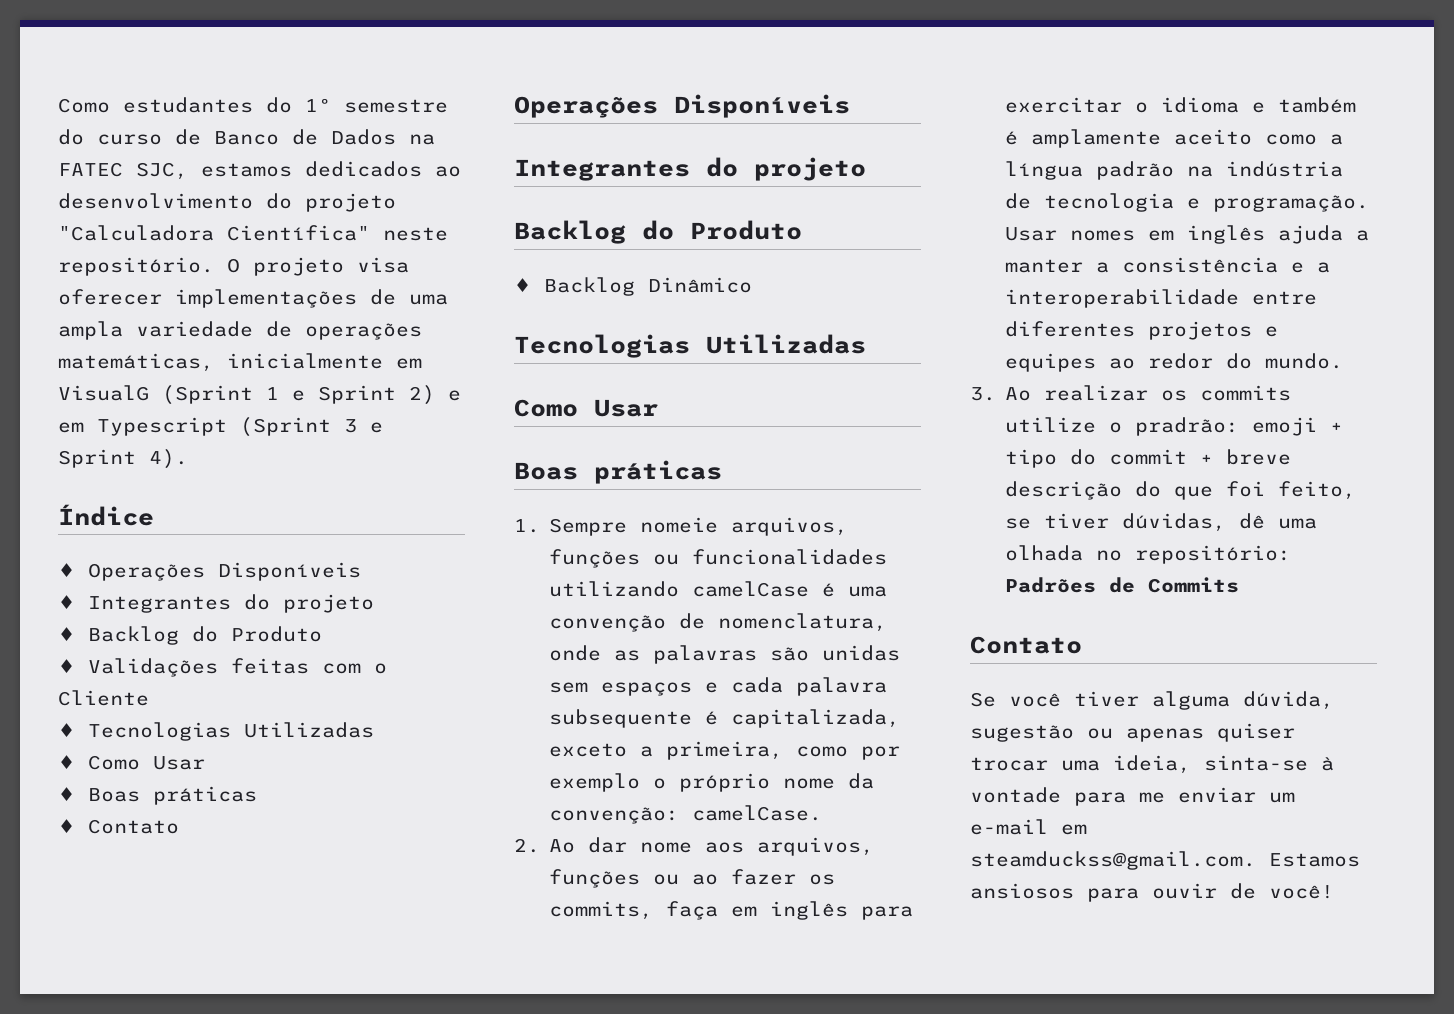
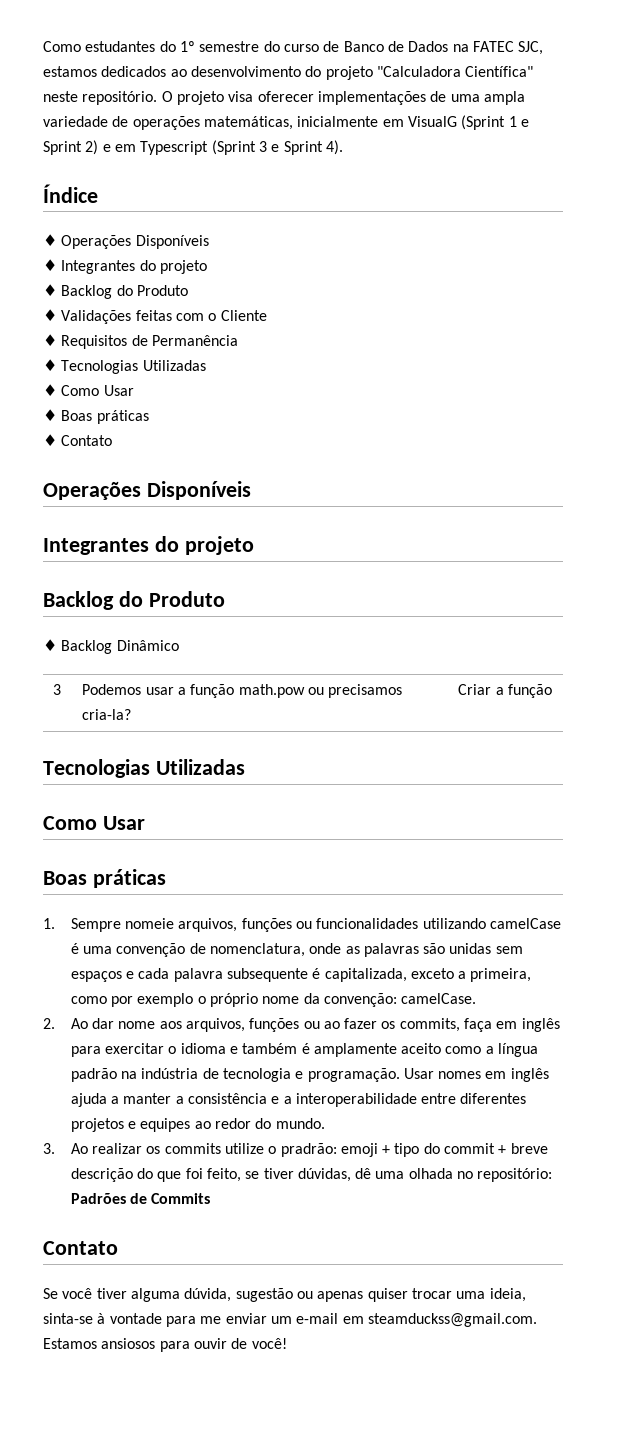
+ ♦ Requisitos de Permanência
+ 3 | Podemos usar a função math.pow ou precisamos cria-la? | Criar a função

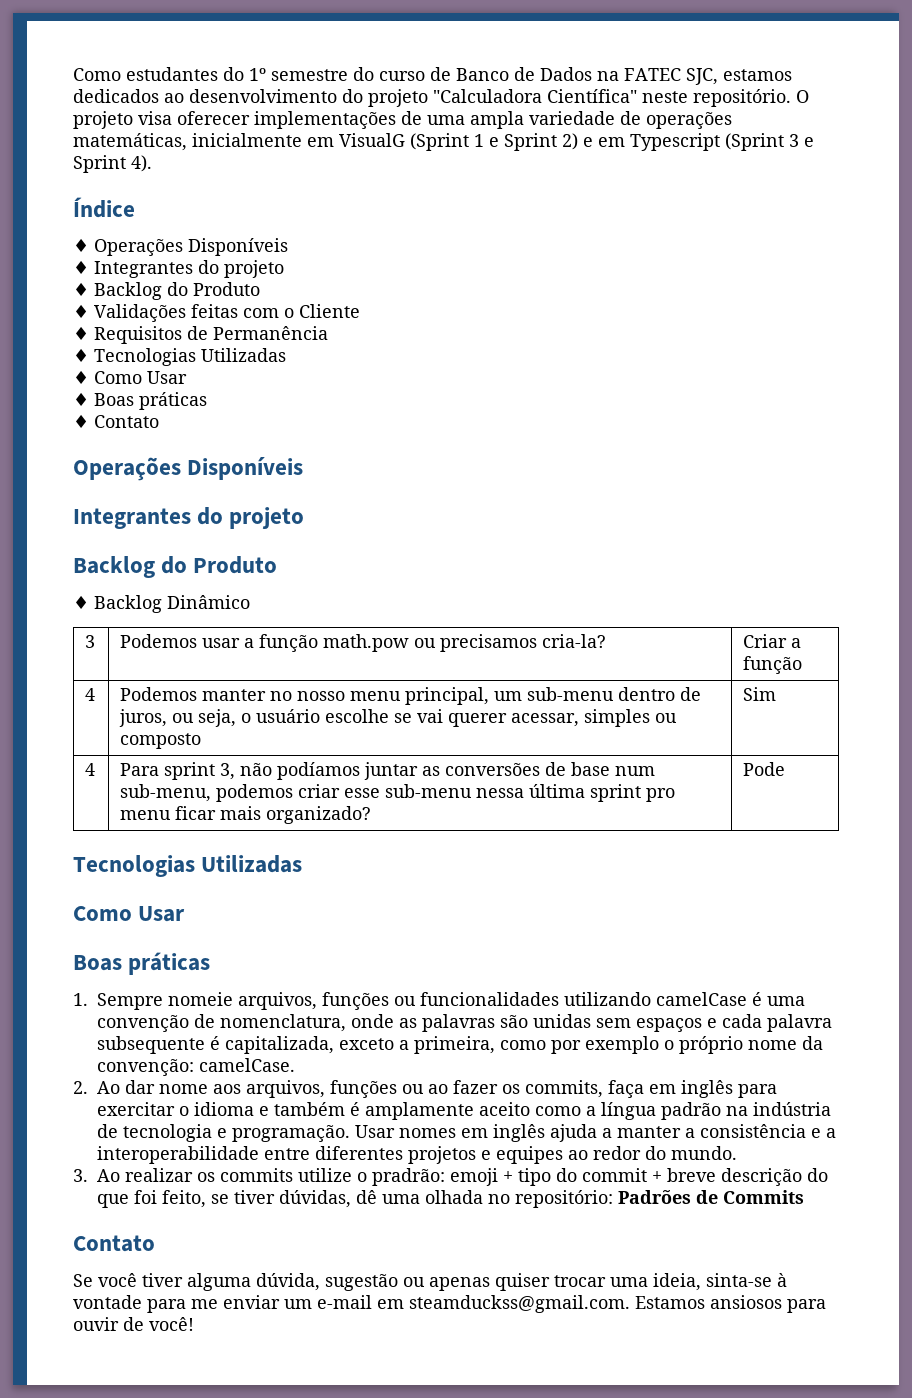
+ 4 | Podemos manter no nosso menu principal, um sub-menu dentro de juros, ou seja, o usuário escolhe se vai querer acessar, simples ou composto | Sim
+ 4 | Para sprint 3, não podíamos juntar as conversões de base num sub-menu, podemos criar esse sub-menu nessa última sprint pro menu ficar mais organizado? | Pode

